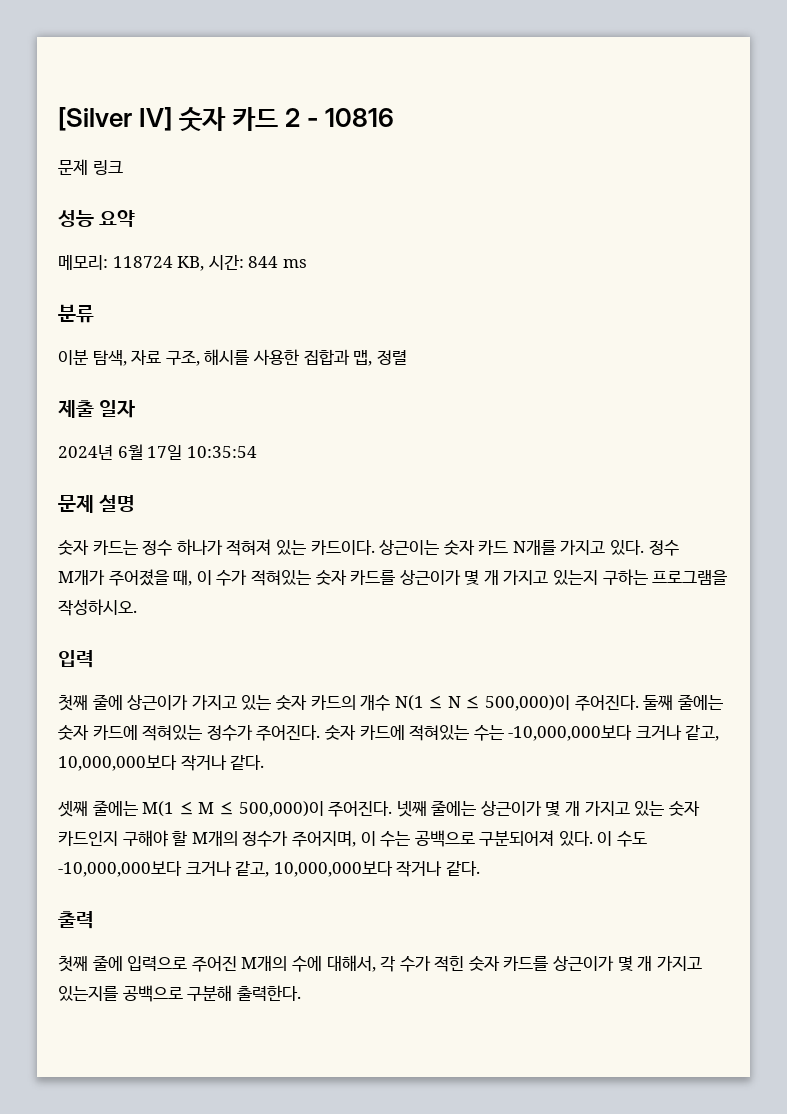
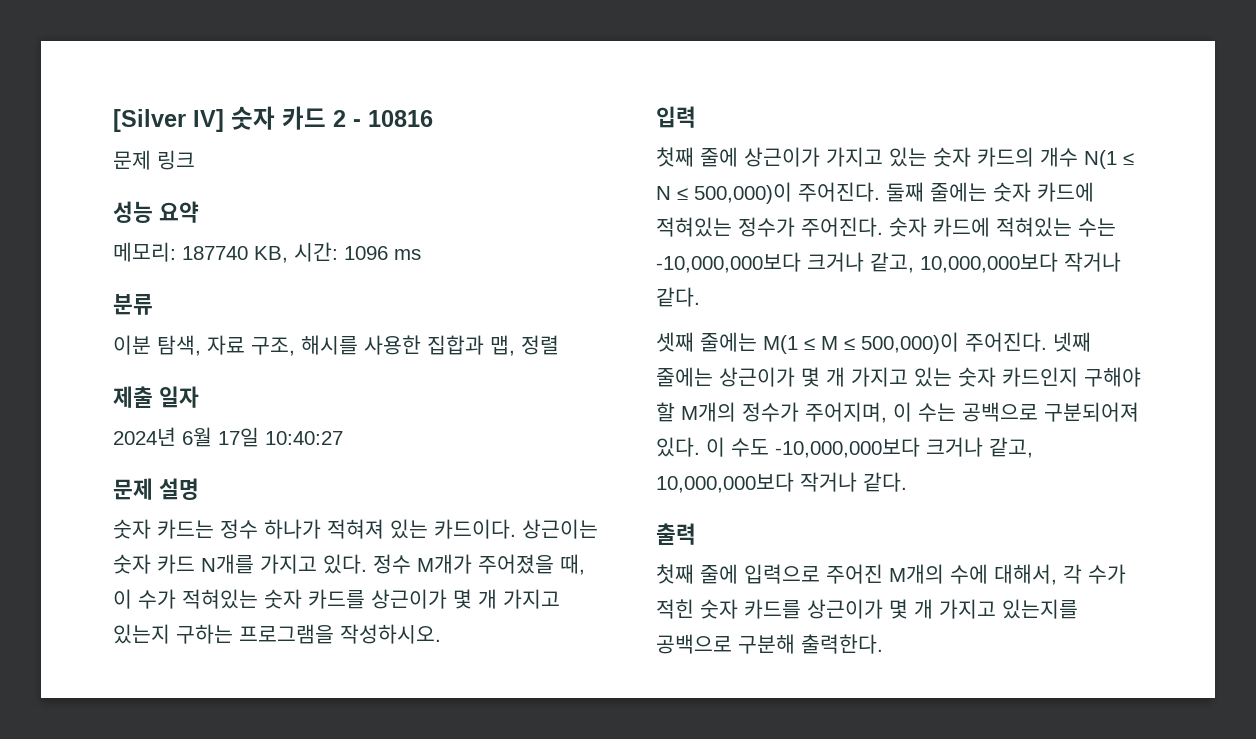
- 메모리: 118724 KB, 시간: 844 ms
+ 메모리: 187740 KB, 시간: 1096 ms
- 2024년 6월 17일 10:35:54
+ 2024년 6월 17일 10:40:27

